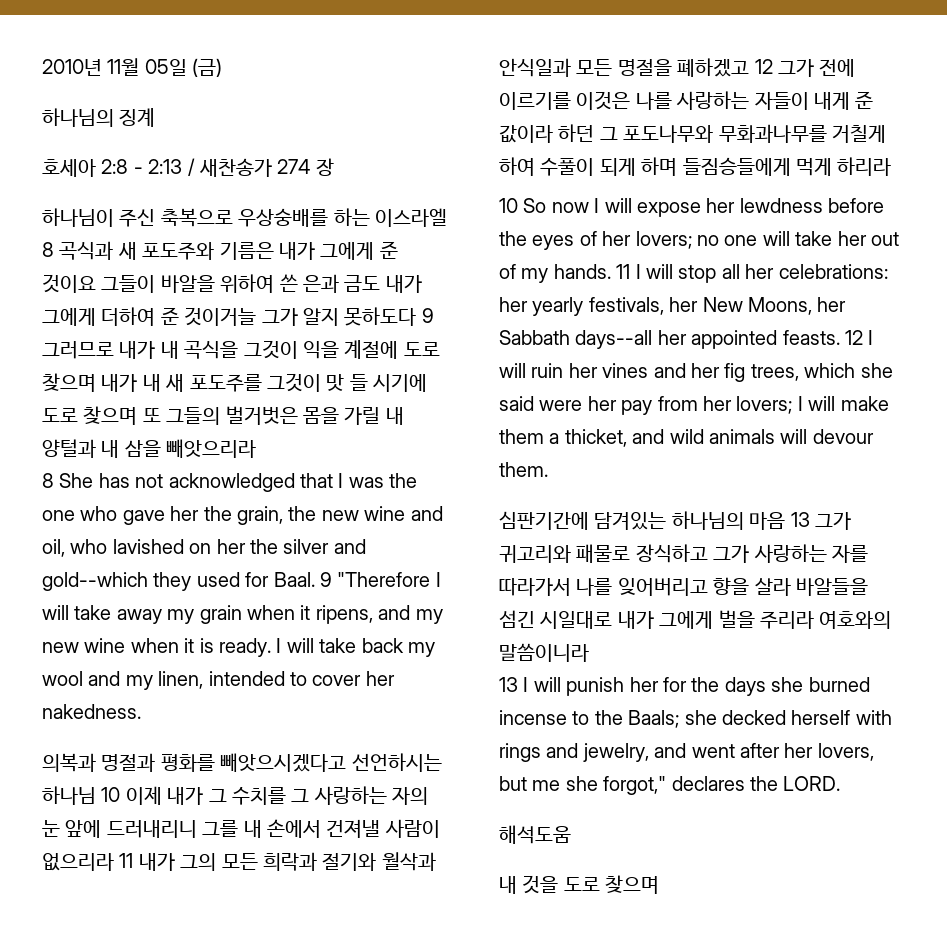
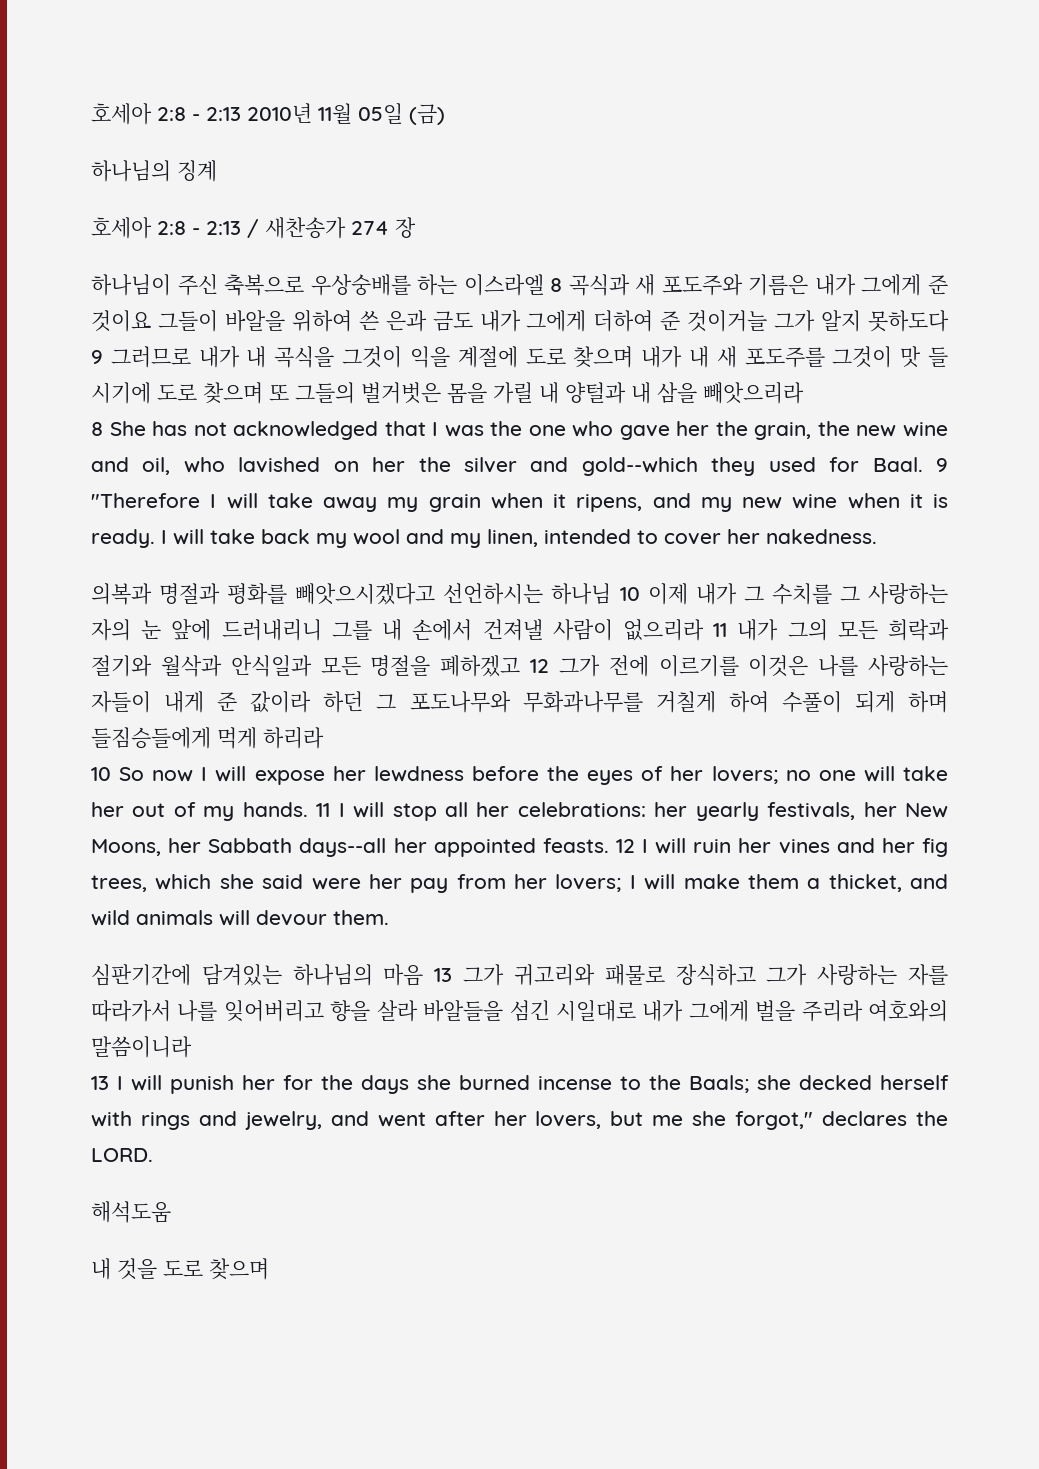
- 2010년 11월 05일 (금)
+ 호세아 2:8 - 2:13 2010년 11월 05일 (금)

